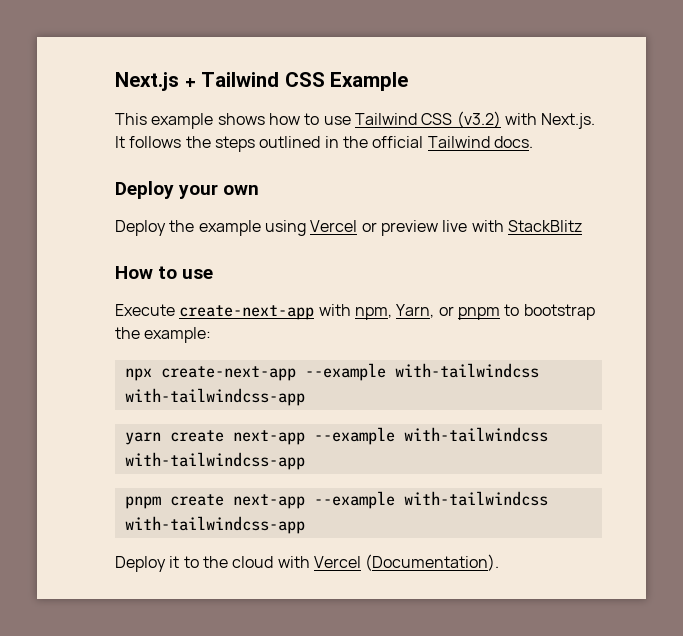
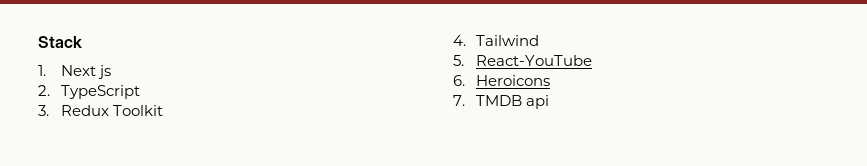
- Next.js + Tailwind CSS Example
- This example shows how to use Tailwind CSS (v3.2) with Next.js. It follows the steps outlined in the official Tailwind docs.
- Deploy your own
- Deploy the example using Vercel or preview live with StackBlitz
- How to use
- Execute create-next-app with npm, Yarn, or pnpm to bootstrap the example:
- npx create-next-app --example with-tailwindcss with-tailwindcss-app
- yarn create next-app --example with-tailwindcss with-tailwindcss-app
- pnpm create next-app --example with-tailwindcss with-tailwindcss-app
- Deploy it to the cloud with Vercel (Documentation).
+ Stack
+ 1. Next js
+ 2. TypeScript
+ 3. Redux Toolkit
+ 4. Tailwind
+ 5. React-YouTube
+ 6. Heroicons
+ 7. TMDB api

